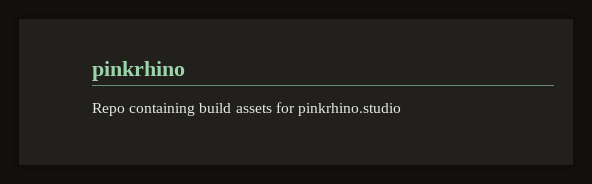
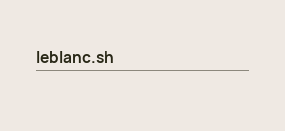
- pinkrhino
- Repo containing build assets for pinkrhino.studio
+ leblanc.sh

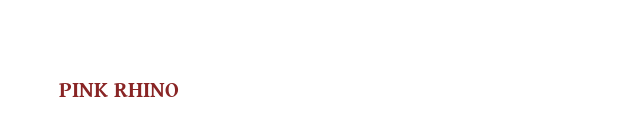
- leblanc.sh
+ PINK RHINO

